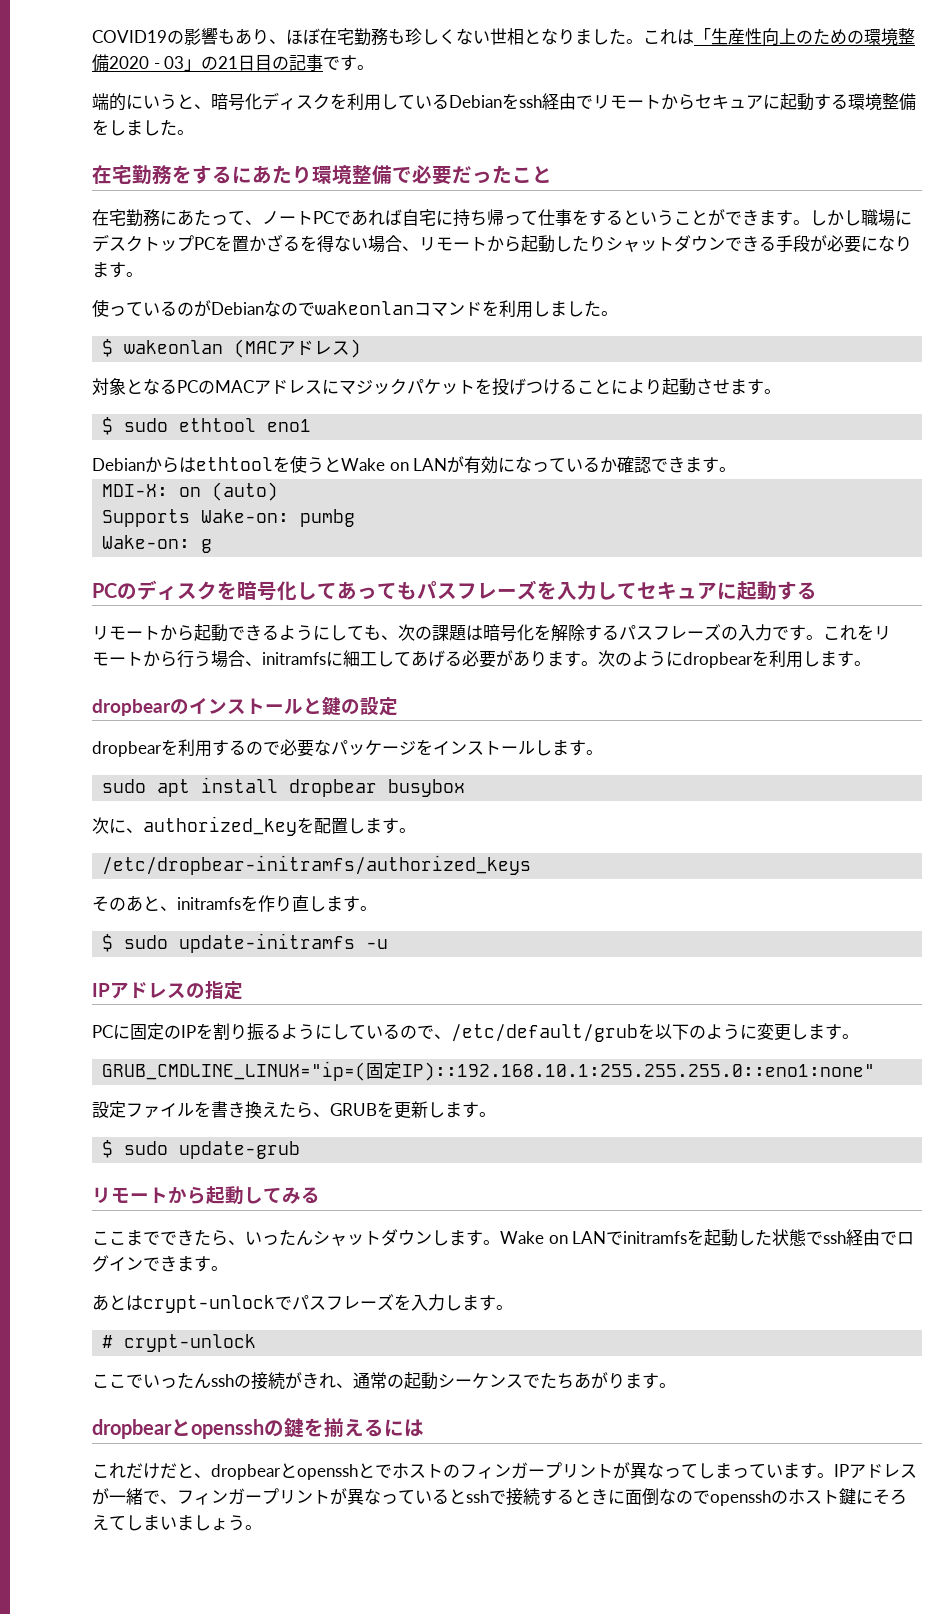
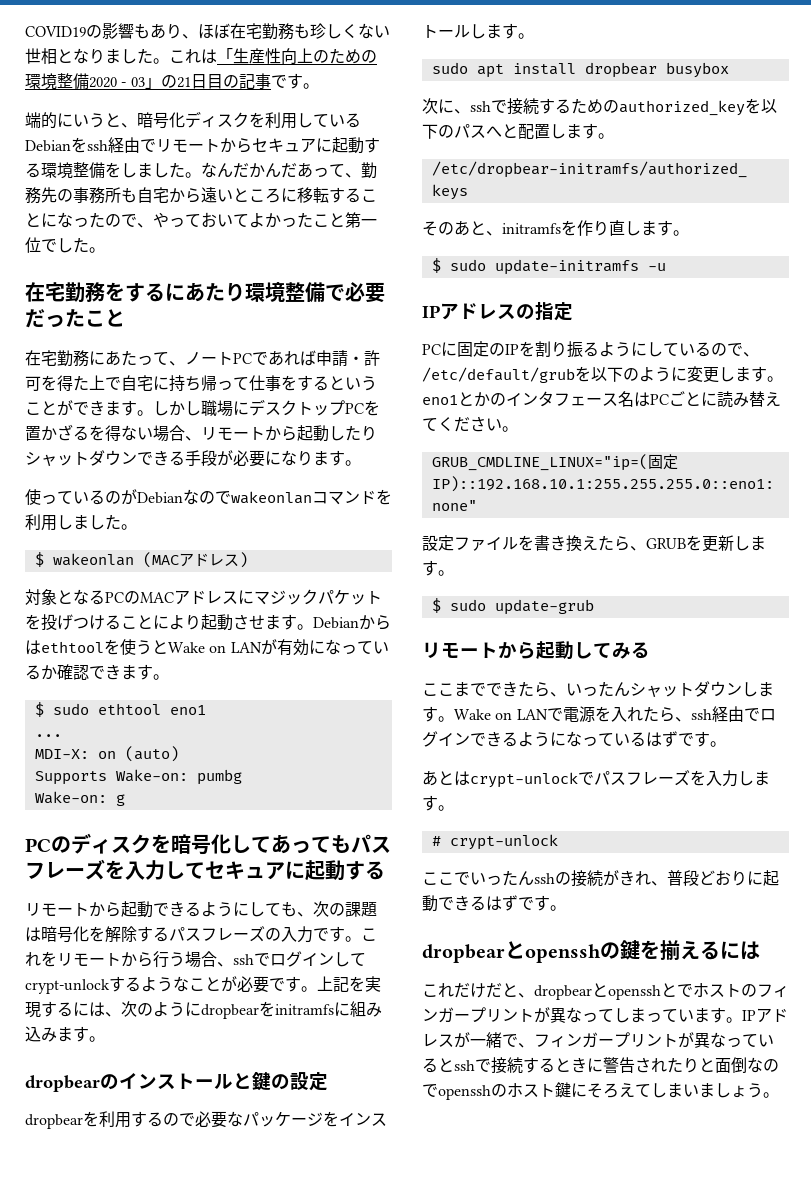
+ なんだかんだあって、勤務先の事務所も自宅から遠いところに移転することになったので、やっておいてよかったこと第一位でした。
- 在宅勤務にあたって、ノートPCであれば自宅に持ち帰って仕事をするということができます。
+ 在宅勤務にあたって、ノートPCであれば申請・許可を得た上で自宅に持ち帰って仕事をするということができます。
- 対象となるPCのMACアドレスにマジックパケットを投げつけることにより起動させます。
- $ sudo ethtool eno1
- Debianからはethtoolを使うとWake on LANが有効になっているか確認できます。
+ 対象となるPCのMACアドレスにマジックパケットを投げつけることにより起動させます。Debianからはethtoolを使うとWake on LANが有効になっているか確認できます。
+ $ sudo ethtool eno1
+ ...
- これをリモートから行う場合、initramfsに細工してあげる必要があります。次のようにdropbearを利用します。
+ これをリモートから行う場合、sshでログインしてcrypt-unlockするようなことが必要です。上記を実現するには、次のようにdropbearをinitramfsに組み込みます。
- 次に、authorized_keyを配置します。
+ 次に、sshで接続するためのauthorized_keyを以下のパスへと配置します。
- PCに固定のIPを割り振るようにしているので、/etc/default/grubを以下のように変更します。
+ PCに固定のIPを割り振るようにしているので、/etc/default/grubを以下のように変更します。eno1とかのインタフェース名はPCごとに読み替えてください。
- Wake on LANでinitramfsを起動した状態でssh経由でログインできます。
+ Wake on LANで電源を入れたら、ssh経由でログインできるようになっているはずです。
- ここでいったんsshの接続がきれ、通常の起動シーケンスでたちあがります。
+ ここでいったんsshの接続がきれ、普段どおりに起動できるはずです。
- IPアドレスが一緒で、フィンガープリントが異なっているとsshで接続するときに面倒なのでopensshのホスト鍵にそろえてしまいましょう。
+ IPアドレスが一緒で、フィンガープリントが異なっているとsshで接続するときに警告されたりと面倒なのでopensshのホスト鍵にそろえてしまいましょう。

